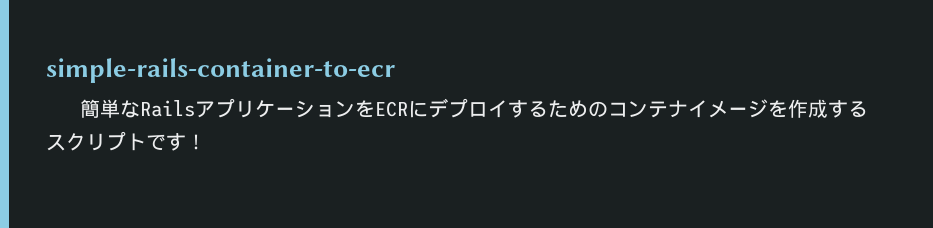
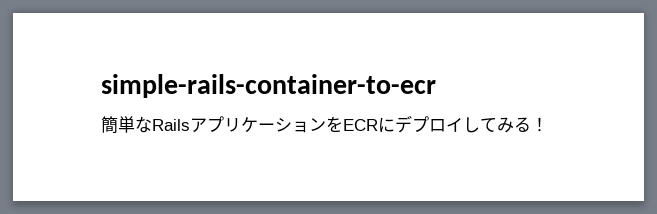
- 簡単なRailsアプリケーションをECRにデプロイするためのコンテナイメージを作成するスクリプトです！
+ 簡単なRailsアプリケーションをECRにデプロイしてみる！

